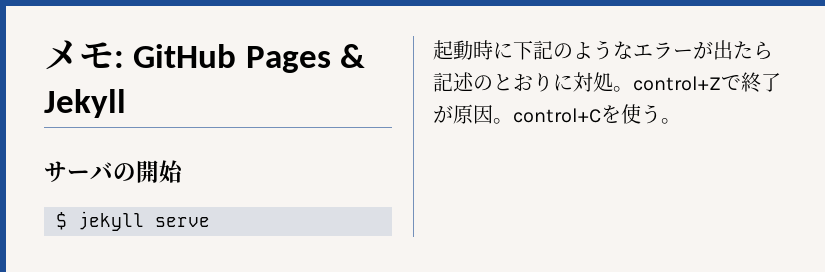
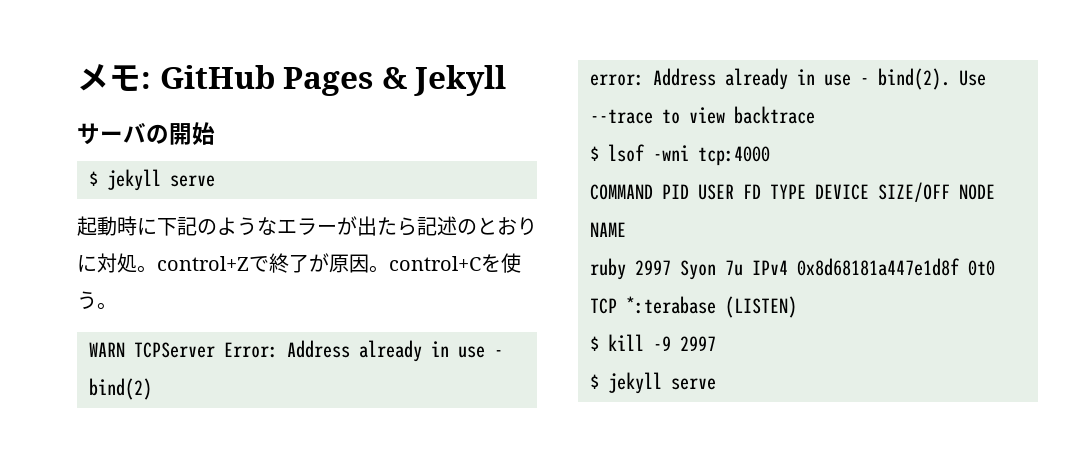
+ WARN TCPServer Error: Address already in use - bind(2)
+ error: Address already in use - bind(2). Use --trace to view backtrace
+ $ lsof -wni tcp:4000
+ COMMAND PID USER FD TYPE DEVICE SIZE/OFF NODE NAME
+ ruby 2997 Syon 7u IPv4 0x8d68181a447e1d8f 0t0 TCP *:terabase (LISTEN)
+ $ kill -9 2997
+ $ jekyll serve

